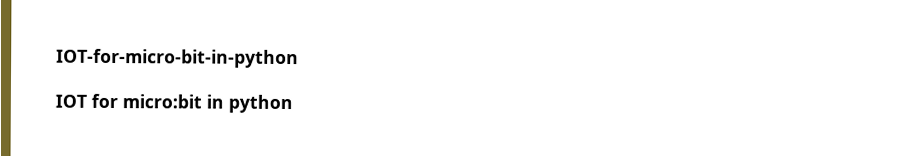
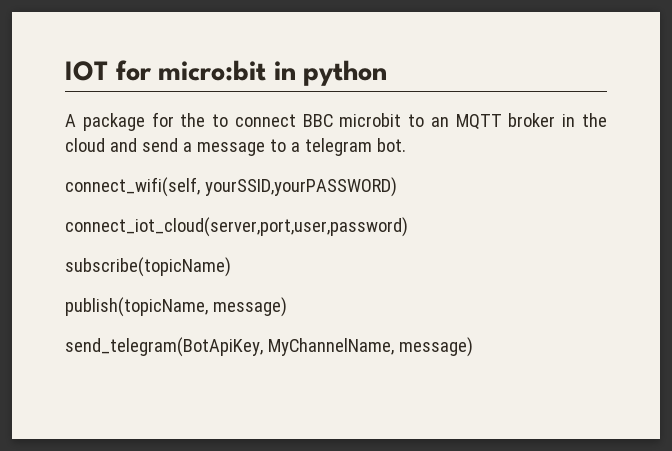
- IOT-for-micro-bit-in-python
+ A package for the to connect BBC microbit to an MQTT broker in the cloud and send a message to a telegram bot.
+ connect_wifi(self, yourSSID,yourPASSWORD)
+ connect_iot_cloud(server,port,user,password)
+ subscribe(topicName)
+ publish(topicName, message)
+ send_telegram(BotApiKey, MyChannelName, message)

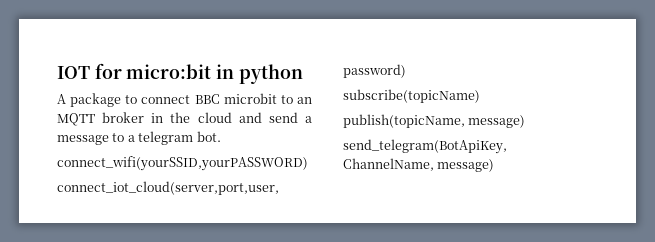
- A package for the to connect BBC microbit to an MQTT broker in the cloud and send a message to a telegram bot.
+ A package to connect BBC microbit to an MQTT broker in the cloud and send a message to a telegram bot.
- connect_wifi(self, yourSSID,yourPASSWORD)
+ connect_wifi(yourSSID,yourPASSWORD)
- send_telegram(BotApiKey, MyChannelName, message)
+ send_telegram(BotApiKey, ChannelName, message)

